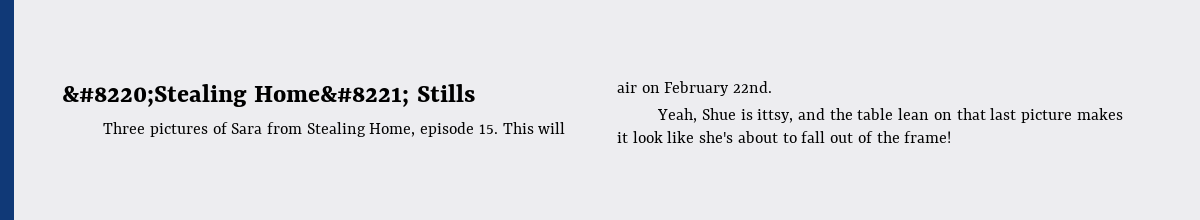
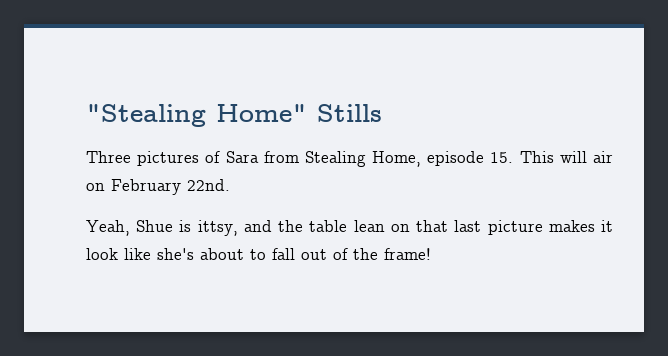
- &#8220;Stealing Home&#8221; Stills
+ "Stealing Home" Stills

